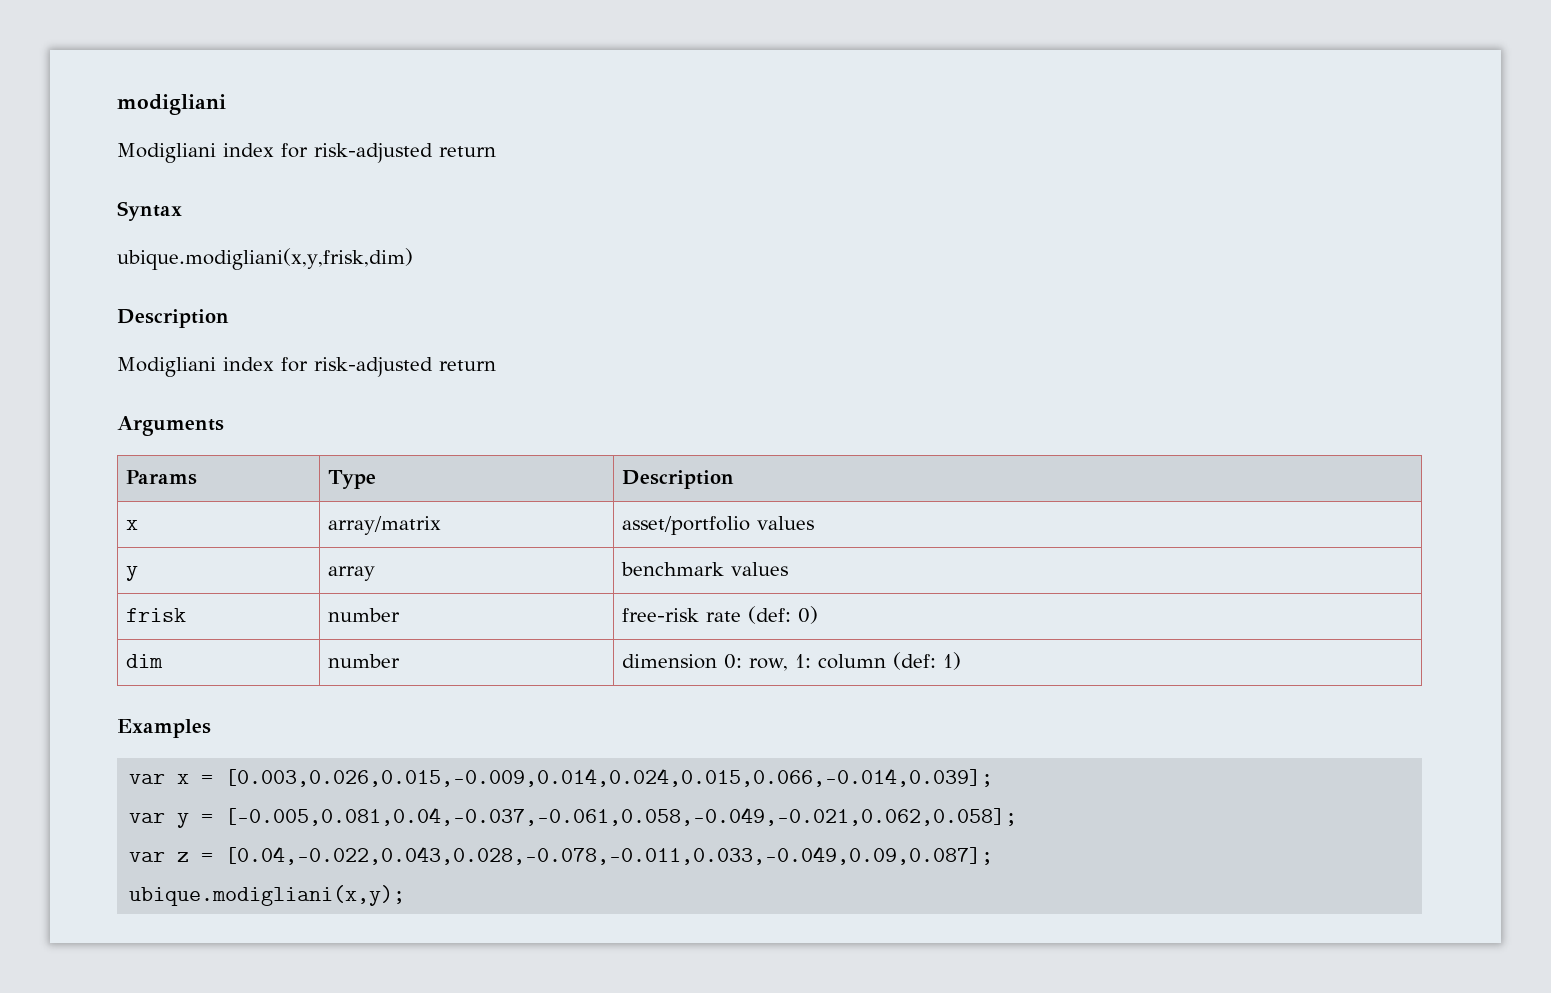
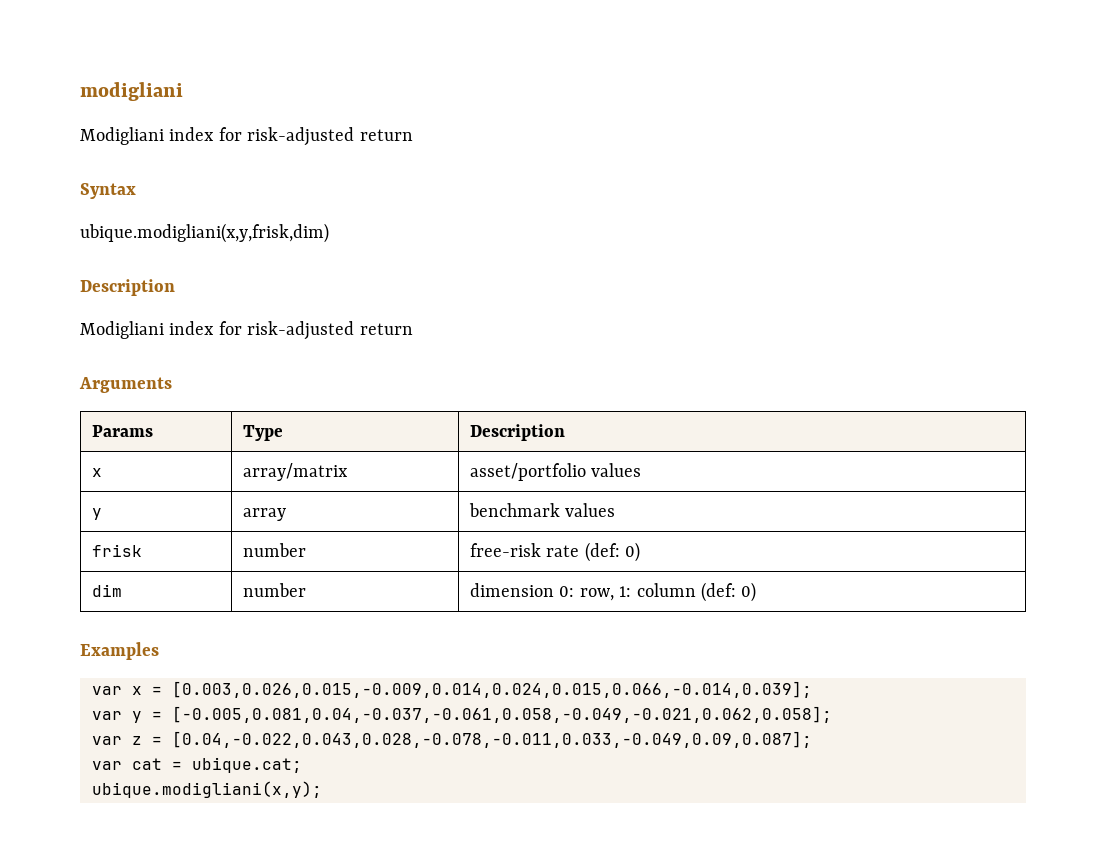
- dim | number | dimension 0: row, 1: column (def: 1)
+ dim | number | dimension 0: row, 1: column (def: 0)
+ var cat = ubique.cat;

